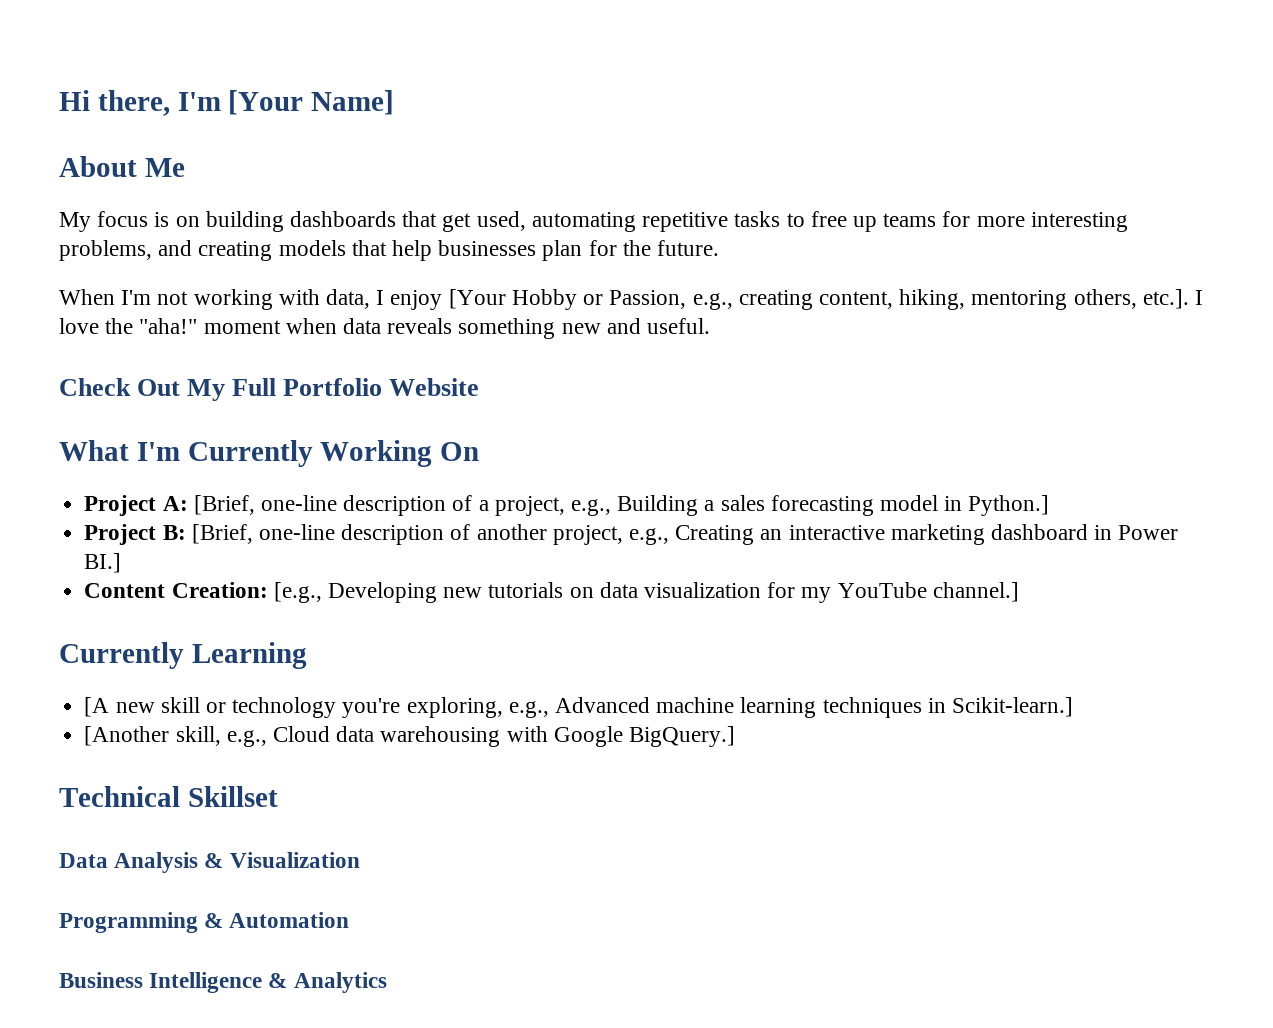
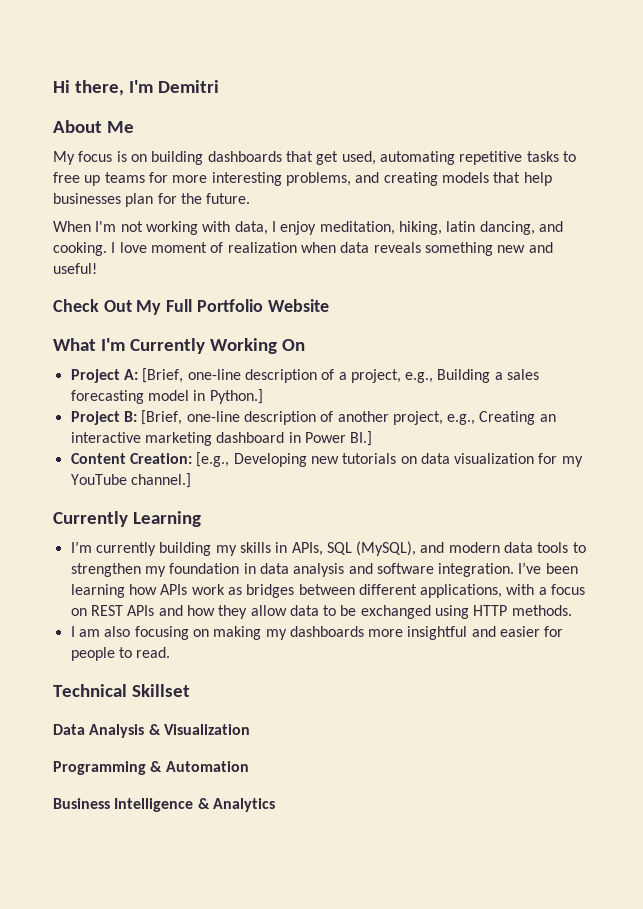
- Hi there, I'm [Your Name]
+ Hi there, I'm Demitri
- When I'm not working with data, I enjoy [Your Hobby or Passion, e.g., creating content, hiking, mentoring others, etc.]. I love the "aha!" moment when data reveals something new and useful.
+ When I'm not working with data, I enjoy meditation, hiking, latin dancing, and cooking. I love moment of realization when data reveals something new and useful!
- [A new skill or technology you're exploring, e.g., Advanced machine learning techniques in Scikit-learn.]
- [Another skill, e.g., Cloud data warehousing with Google BigQuery.]
+ I’m currently building my skills in APIs, SQL (MySQL), and modern data tools to strengthen my foundation in data analysis and software integration. I’ve been learning how APIs work as bridges between different applications, with a focus on REST APIs and how they allow data to be exchanged using HTTP methods.
+ I am also focusing on making my dashboards more insightful and easier for people to read.

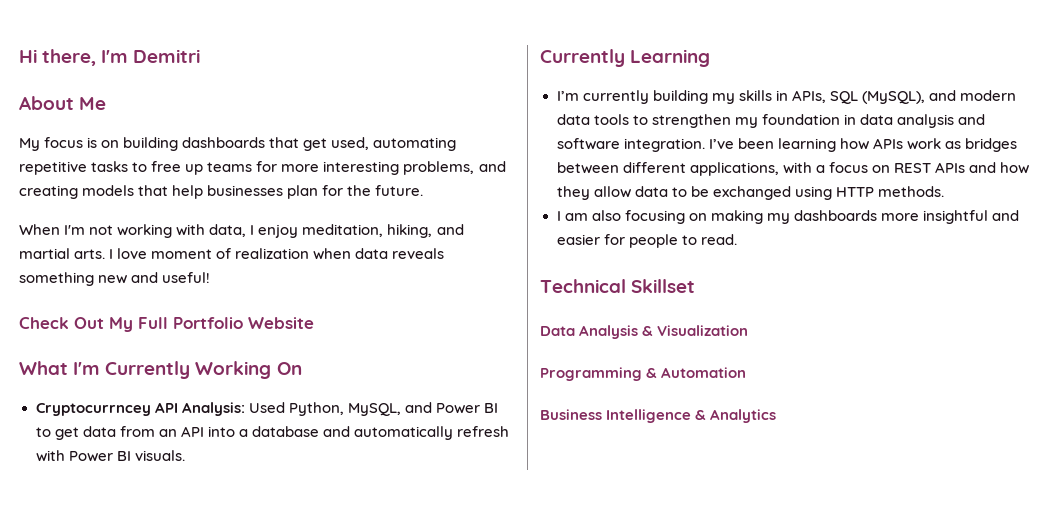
- When I'm not working with data, I enjoy meditation, hiking, latin dancing, and cooking. I love moment of realization when data reveals something new and useful!
+ When I'm not working with data, I enjoy meditation, hiking, and martial arts. I love moment of realization when data reveals something new and useful!
- Project A: [Brief, one-line description of a project, e.g., Building a sales forecasting model in Python.]
- Project B: [Brief, one-line description of another project, e.g., Creating an interactive marketing dashboard in Power BI.]
- Content Creation: [e.g., Developing new tutorials on data visualization for my YouTube channel.]
+ Cryptocurrncey API Analysis: Used Python, MySQL, and Power BI to get data from an API into a database and automatically refresh with Power BI visuals.

